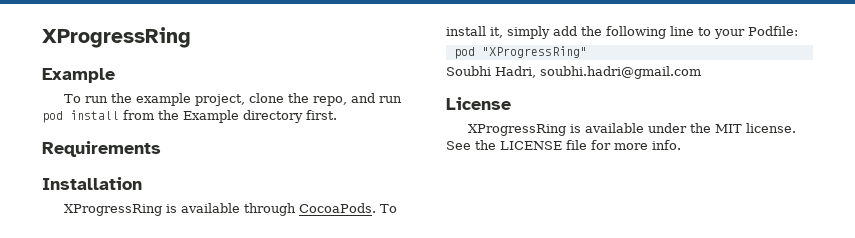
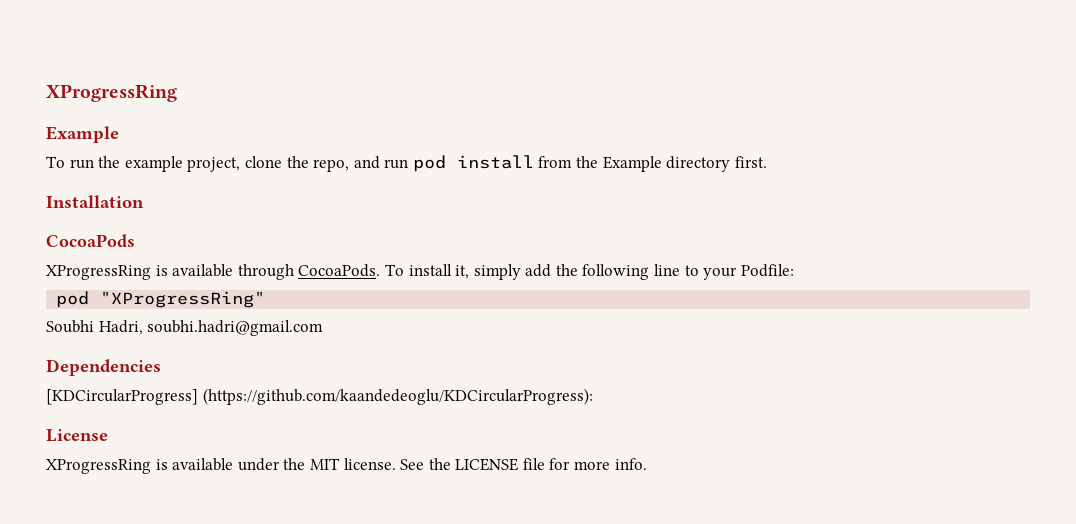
- Requirements
  Installation
+ CocoaPods
+ Dependencies
+ [KDCircularProgress] (https://github.com/kaandedeoglu/KDCircularProgress):

